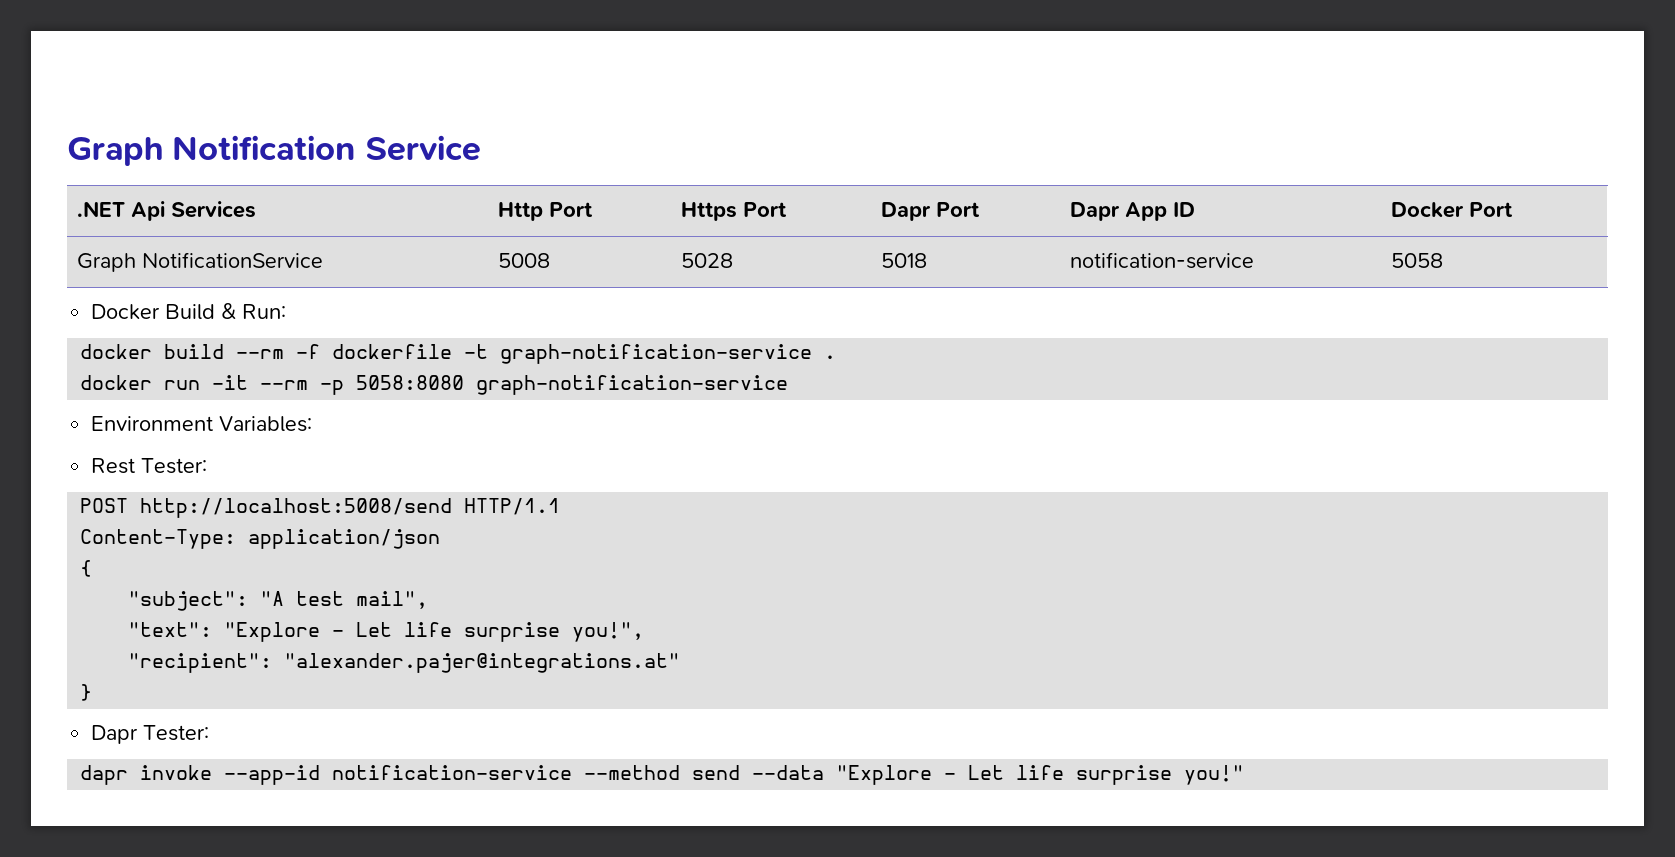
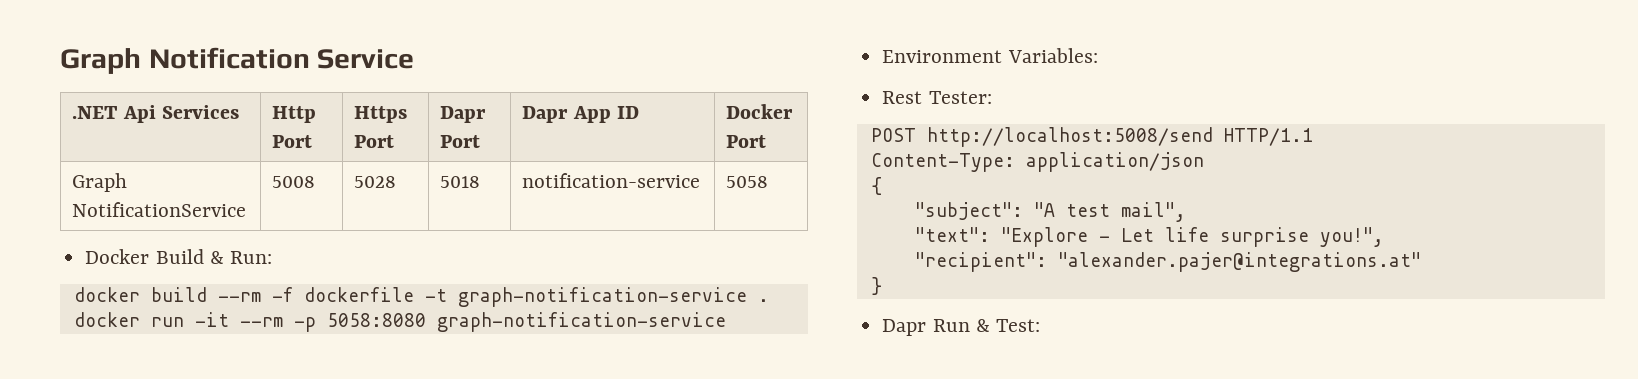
- Dapr Tester:
- dapr invoke --app-id notification-service --method send --data "Explore - Let life surprise you!"
+ Dapr Run & Test:

